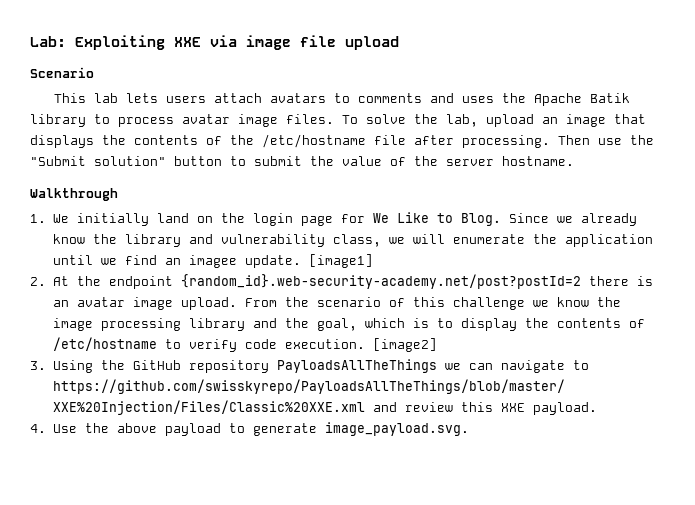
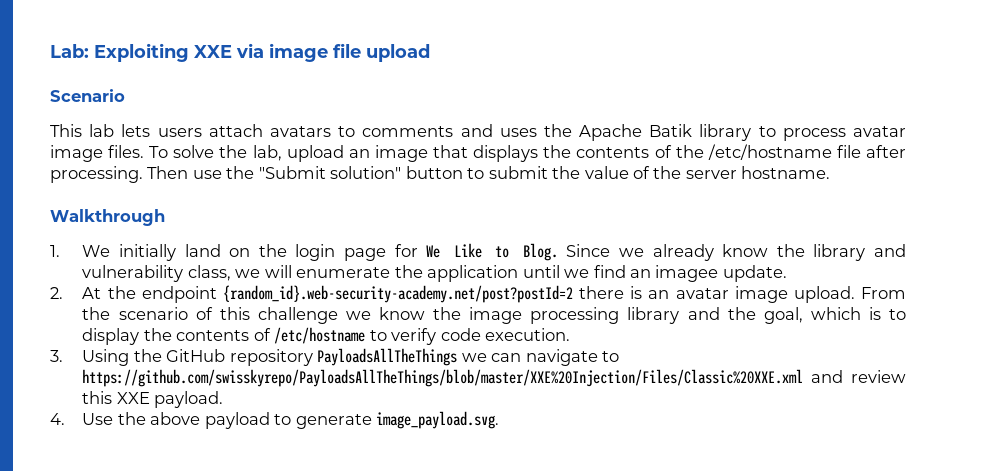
- [image1]
- [image2]

